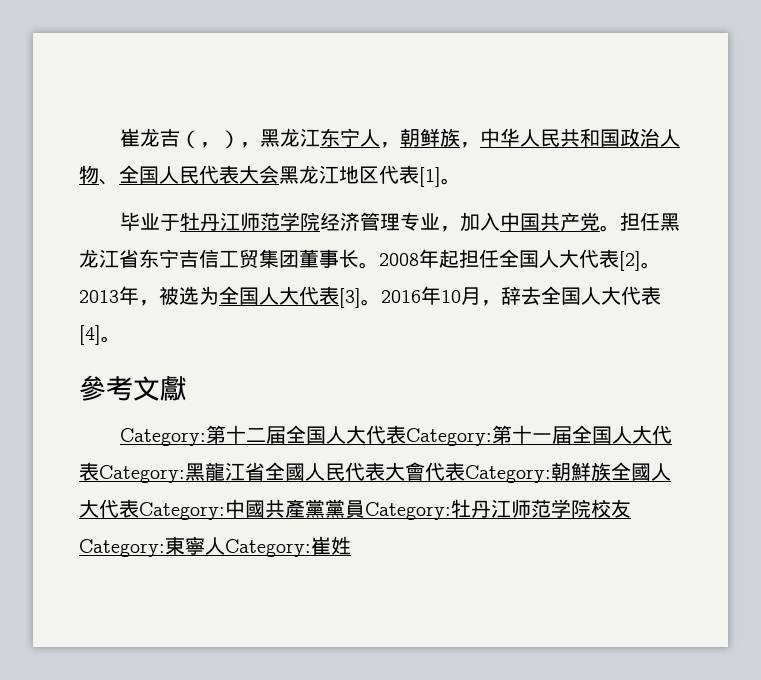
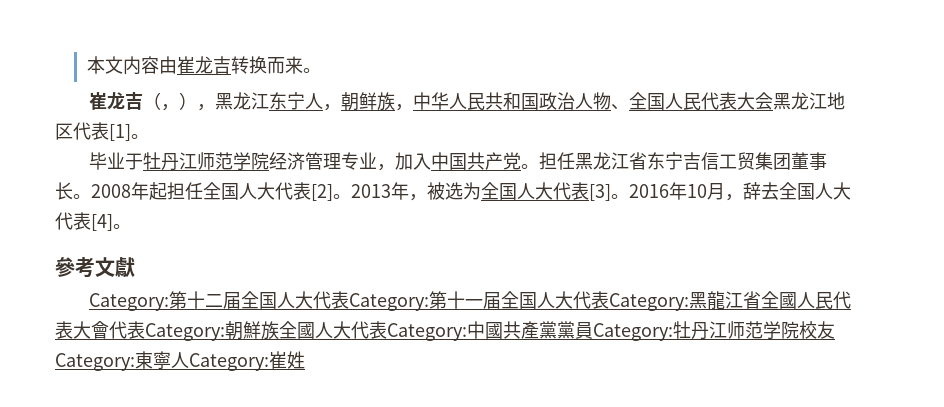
+ 本文内容由崔龙吉转换而来。

